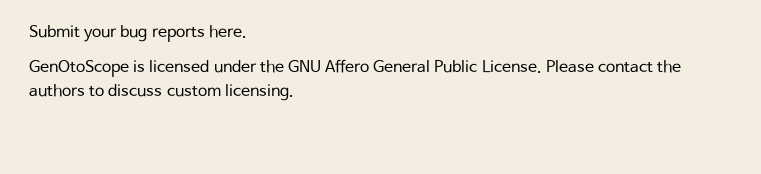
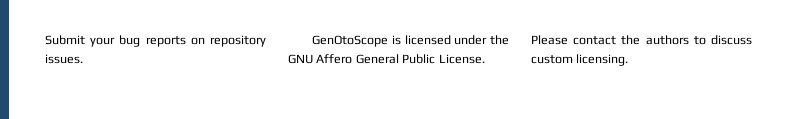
- Submit your bug reports here.
+ Submit your bug reports on repository issues.

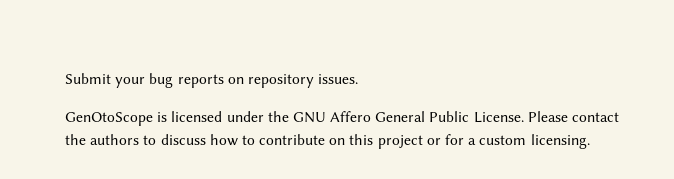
- Please contact the authors to discuss custom licensing.
+ Please contact the authors to discuss how to contribute on this project or for a custom licensing.

